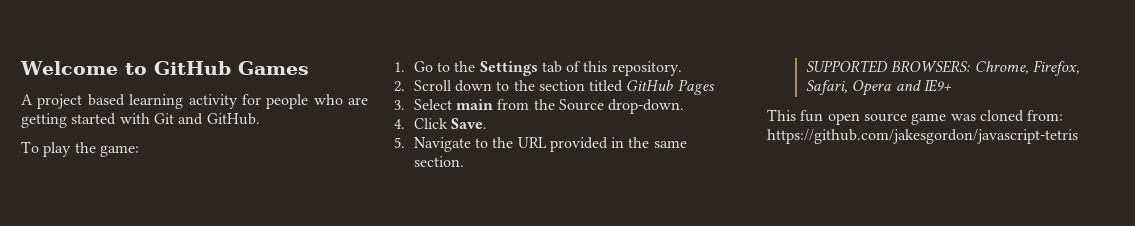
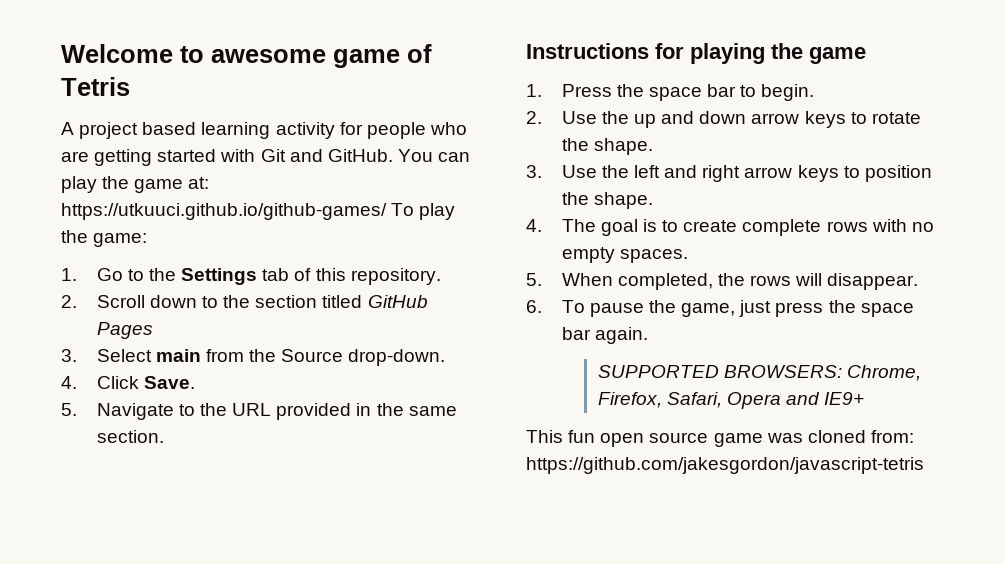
- Welcome to GitHub Games
+ Welcome to awesome game of Tetris
- A project based learning activity for people who are getting started with Git and GitHub.
- To play the game:
+ A project based learning activity for people who are getting started with Git and GitHub. You can play the game at: https://utkuuci.github.io/github-games/ To play the game:
+ Instructions for playing the game
+ 1. Press the space bar to begin.
+ 2. Use the up and down arrow keys to rotate the shape.
+ 3. Use the left and right arrow keys to position the shape.
+ 4. The goal is to create complete rows with no empty spaces.
+ 5. When completed, the rows will disappear.
+ 6. To pause the game, just press the space bar again.

